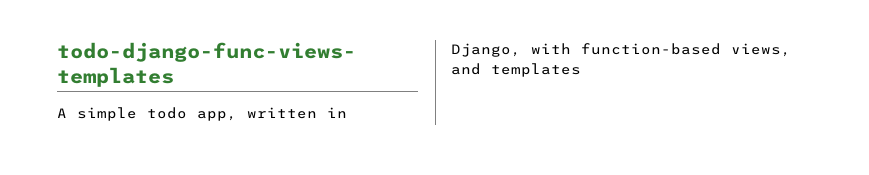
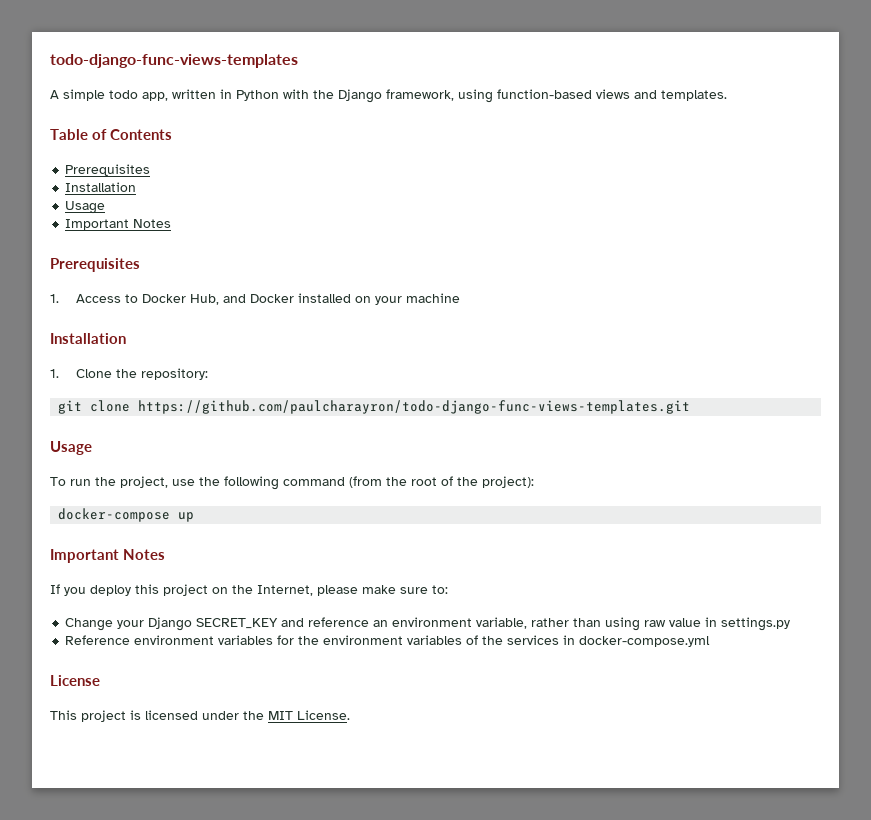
- A simple todo app, written in Django, with function-based views, and templates
+ A simple todo app, written in Python with the Django framework, using function-based views and templates.
+ Table of Contents
+ Prerequisites
+ Installation
+ Usage
+ Important Notes
+ Prerequisites
+ 1. Access to Docker Hub, and Docker installed on your machine
+ Installation
+ 1. Clone the repository:
+ git clone https://github.com/paulcharayron/todo-django-func-views-templates.git
+ Usage
+ To run the project, use the following command (from the root of the project):
+ docker-compose up
+ Important Notes
+ If you deploy this project on the Internet, please make sure to:
+ Change your Django SECRET_KEY and reference an environment variable, rather than using raw value in settings.py
+ Reference environment variables for the environment variables of the services in docker-compose.yml
+ License
+ This project is licensed under the MIT License.

